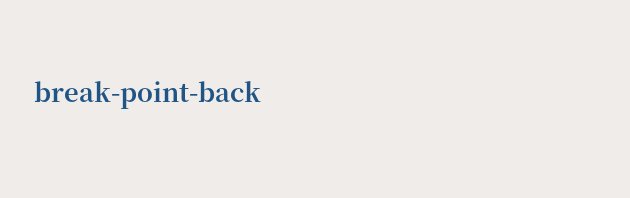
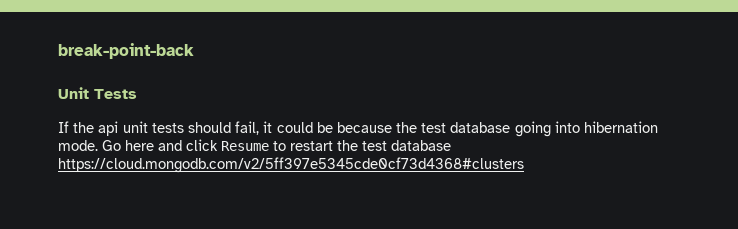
+ Unit Tests
+ If the api unit tests should fail, it could be because the test database going into hibernation mode. Go here and click Resume to restart the test database https://cloud.mongodb.com/v2/5ff397e5345cde0cf73d4368#clusters

